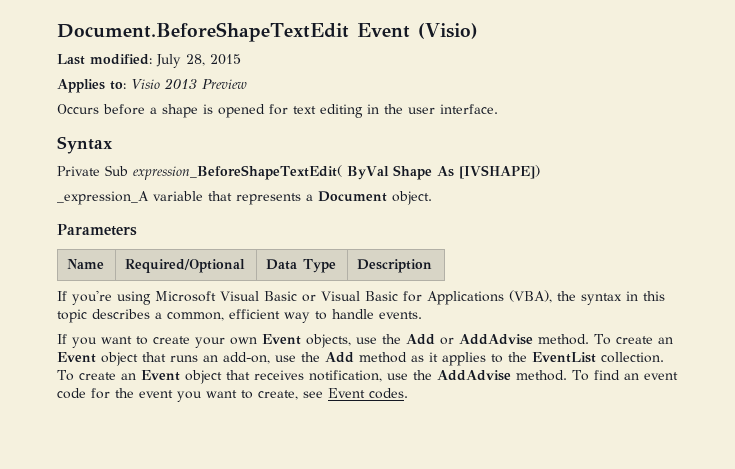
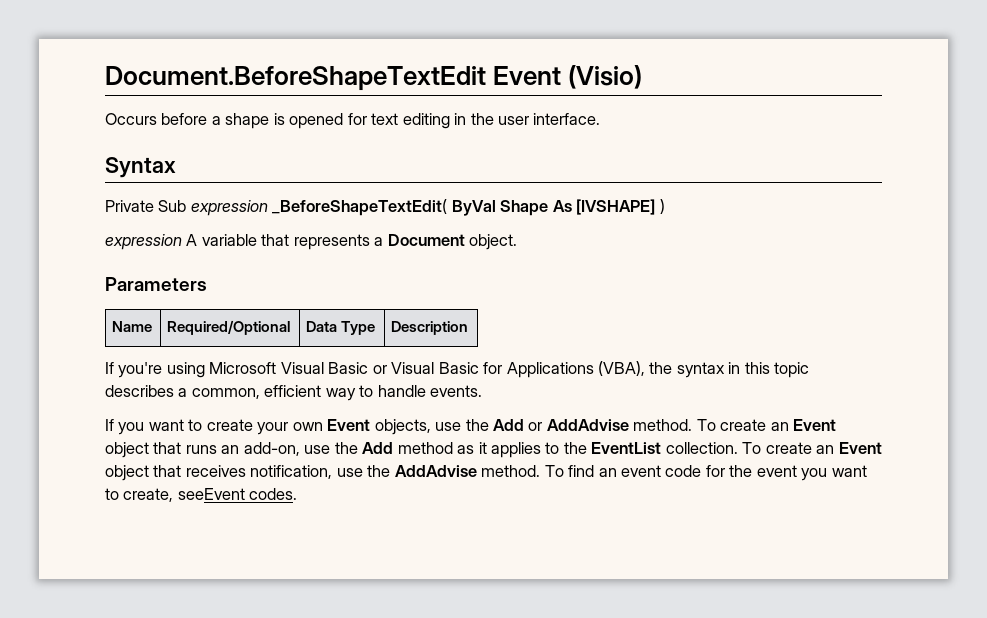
- Last modified: July 28, 2015
- Applies to: Visio 2013 Preview
- Private Sub expression_BeforeShapeTextEdit( ByVal Shape As [IVSHAPE])
- _expression_A variable that represents a Document object.
+ Private Sub expression _BeforeShapeTextEdit( ByVal Shape As [IVSHAPE] )
+ expression A variable that represents a Document object.
- To find an event code for the event you want to create, see Event codes.
+ To find an event code for the event you want to create, seeEvent codes.

